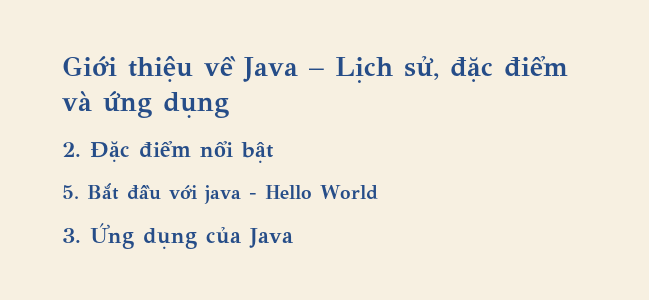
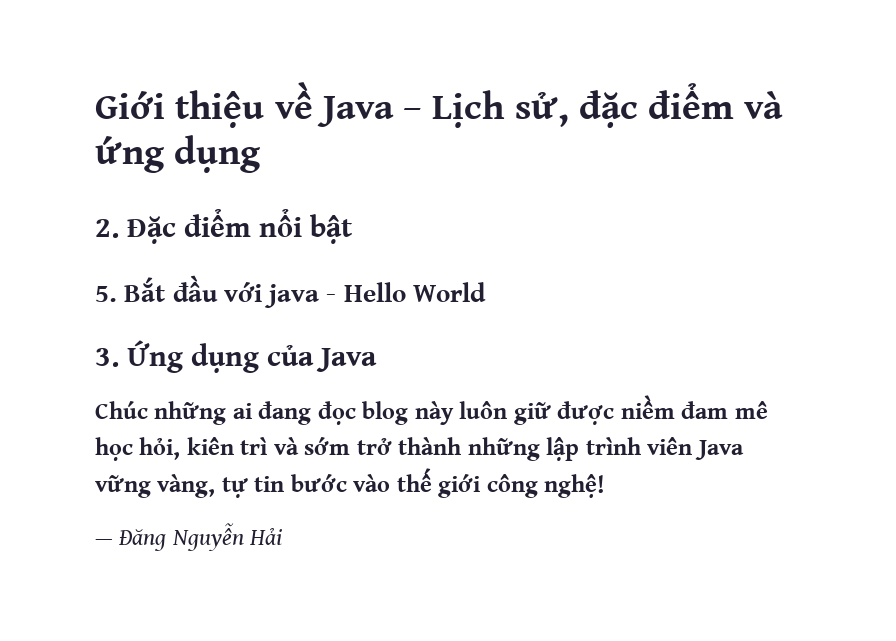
+ Chúc những ai đang đọc blog này luôn giữ được niềm đam mê học hỏi, kiên trì và sớm trở thành những lập trình viên Java vững vàng, tự tin bước vào thế giới công nghệ!
+ — Đăng Nguyễn Hải

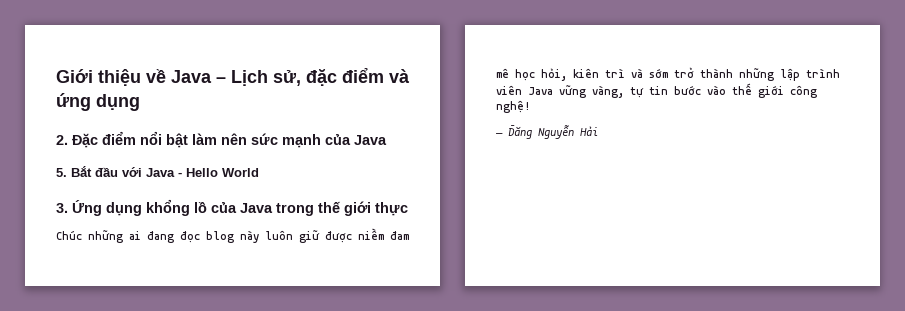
- 2. Đặc điểm nổi bật
+ 2. Đặc điểm nổi bật làm nên sức mạnh của Java
- 5. Bắt đầu với java - Hello World
+ 5. Bắt đầu với Java - Hello World
- 3. Ứng dụng của Java
+ 3. Ứng dụng khổng lồ của Java trong thế giới thực

